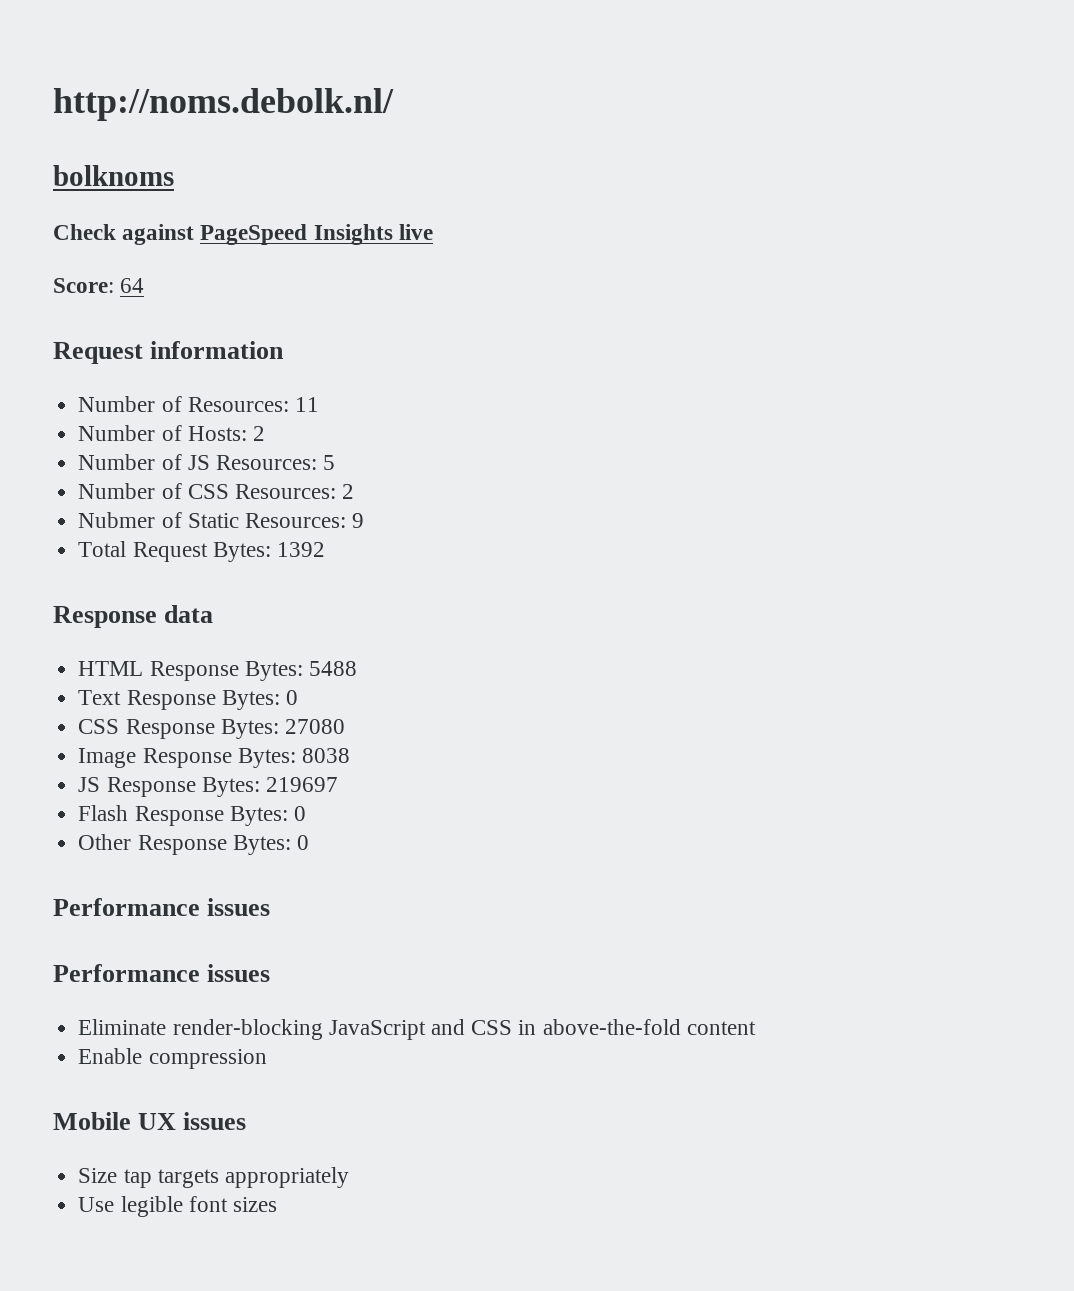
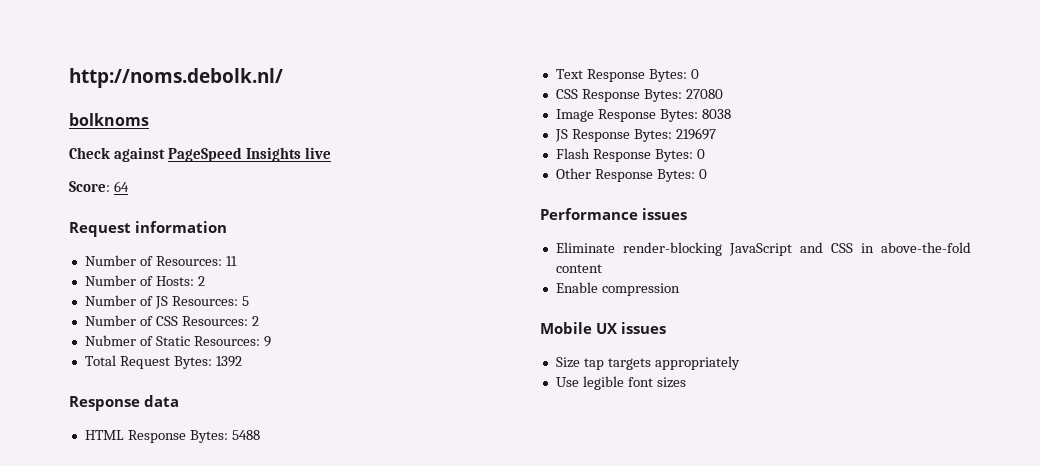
  Other Response Bytes: 0
- Performance issues

